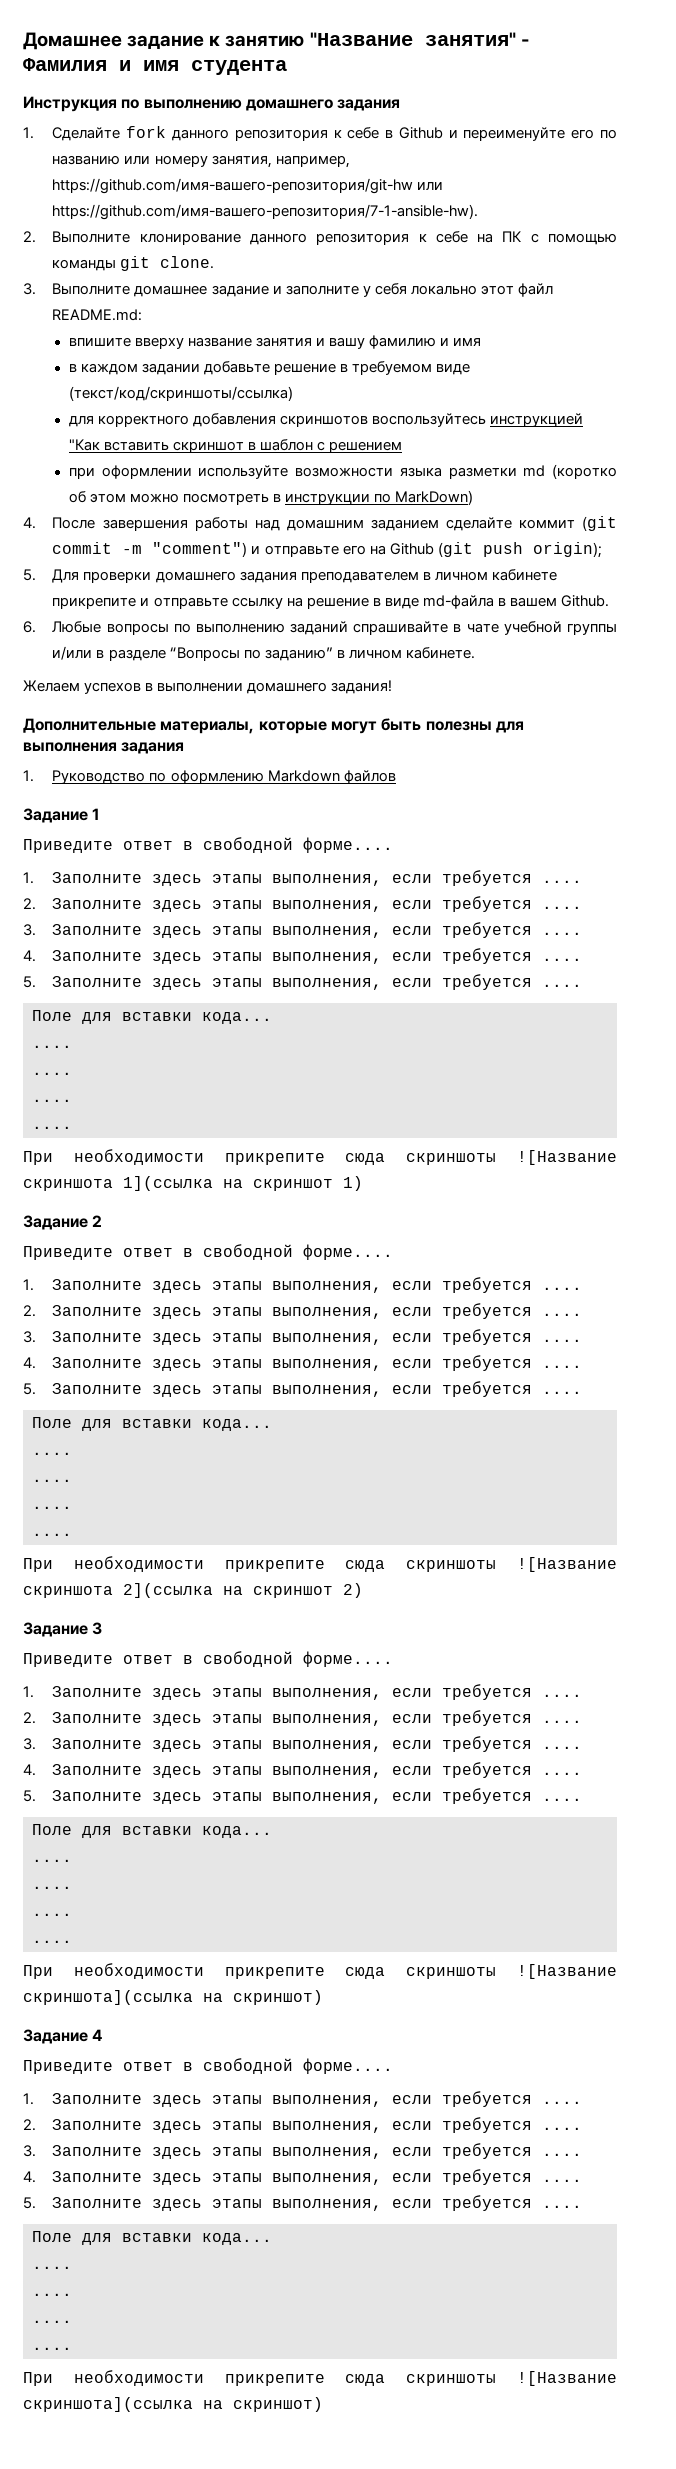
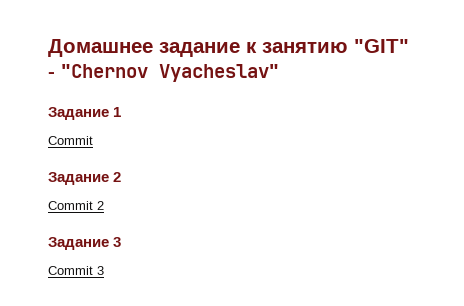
- Домашнее задание к занятию "Название занятия" - Фамилия и имя студента
- Инструкция по выполнению домашнего задания
- 1. Сделайте fork данного репозитория к себе в Github и переименуйте его по названию или номеру занятия, например, https://github.com/имя-вашего-репозитория/git-hw или https://github.com/имя-вашего-репозитория/7-1-ansible-hw).
- 2. Выполните клонирование данного репозитория к себе на ПК с помощью команды git clone.
- 3. Выполните домашнее задание и заполните у себя локально этот файл README.md:
- впишите вверху название занятия и вашу фамилию и имя
- в каждом задании добавьте решение в требуемом виде (текст/код/скриншоты/ссылка)
- для корректного добавления скриншотов воспользуйтесь инструкцией "Как вставить скриншот в шаблон с решением
- при оформлении используйте возможности языка разметки md (коротко об этом можно посмотреть в инструкции по MarkDown)
- 4. После завершения работы над домашним заданием сделайте коммит (git commit -m "comment") и отправьте его на Github (git push origin);
- 5. Для проверки домашнего задания преподавателем в личном кабинете прикрепите и отправьте ссылку на решение в виде md-файла в вашем Github.
- 6. Любые вопросы по выполнению заданий спрашивайте в чате учебной группы и/или в разделе “Вопросы по заданию” в личном кабинете.
- Желаем успехов в выполнении домашнего задания!
- Дополнительные материалы, которые могут быть полезны для выполнения задания
- 1. Руководство по оформлению Markdown файлов
+ Домашнее задание к занятию "GIT" - "Chernov Vyacheslav"
  Задание 1
- Приведите ответ в свободной форме....
- 1. Заполните здесь этапы выполнения, если требуется ....
- 2. Заполните здесь этапы выполнения, если требуется ....
- 3. Заполните здесь этапы выполнения, если требуется ....
- 4. Заполните здесь этапы выполнения, если требуется ....
- 5. Заполните здесь этапы выполнения, если требуется ....
- Поле для вставки кода...
- ....
- ....
- ....
- ....
- При необходимости прикрепитe сюда скриншоты ![Название скриншота 1](ссылка на скриншот 1)
+ Commit
  Задание 2
- Приведите ответ в свободной форме....
- 1. Заполните здесь этапы выполнения, если требуется ....
- 2. Заполните здесь этапы выполнения, если требуется ....
- 3. Заполните здесь этапы выполнения, если требуется ....
- 4. Заполните здесь этапы выполнения, если требуется ....
- 5. Заполните здесь этапы выполнения, если требуется ....
- Поле для вставки кода...
- ....
- ....
- ....
- ....
- При необходимости прикрепитe сюда скриншоты ![Название скриншота 2](ссылка на скриншот 2)
+ Commit 2
  Задание 3
- Приведите ответ в свободной форме....
- 1. Заполните здесь этапы выполнения, если требуется ....
- 2. Заполните здесь этапы выполнения, если требуется ....
- 3. Заполните здесь этапы выполнения, если требуется ....
- 4. Заполните здесь этапы выполнения, если требуется ....
- 5. Заполните здесь этапы выполнения, если требуется ....
- Поле для вставки кода...
- ....
- ....
- ....
- ....
- При необходимости прикрепитe сюда скриншоты ![Название скриншота](ссылка на скриншот)
- Задание 4
- Приведите ответ в свободной форме....
- 1. Заполните здесь этапы выполнения, если требуется ....
- 2. Заполните здесь этапы выполнения, если требуется ....
- 3. Заполните здесь этапы выполнения, если требуется ....
- 4. Заполните здесь этапы выполнения, если требуется ....
- 5. Заполните здесь этапы выполнения, если требуется ....
- Поле для вставки кода...
- ....
- ....
- ....
- ....
- При необходимости прикрепитe сюда скриншоты ![Название скриншота](ссылка на скриншот)
+ Commit 3

